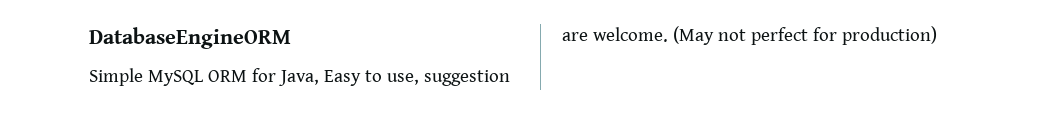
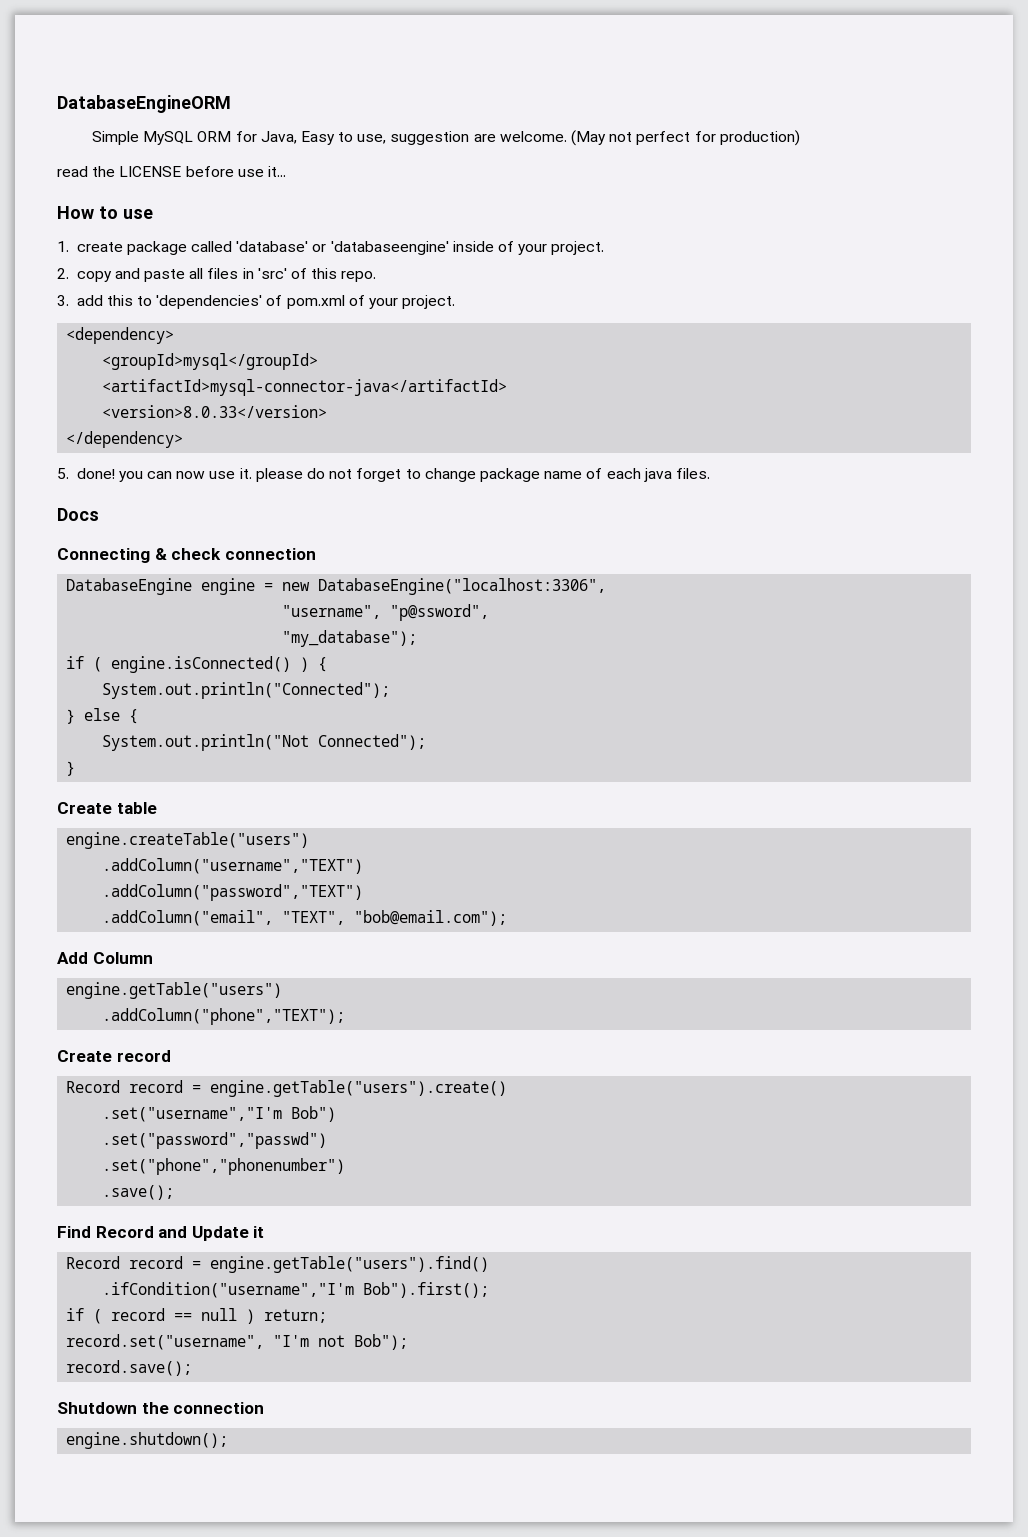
+ read the LICENSE before use it...
+ How to use
+ 1. create package called 'database' or 'databaseengine' inside of your project.
+ 2. copy and paste all files in 'src' of this repo.
+ 3. add this to 'dependencies' of pom.xml of your project.
+ <dependency>
+ <groupId>mysql</groupId>
+ <artifactId>mysql-connector-java</artifactId>
+ <version>8.0.33</version>
+ </dependency>
+ 5. done! you can now use it. please do not forget to change package name of each java files.
+ Docs
+ Connecting & check connection
+ DatabaseEngine engine = new DatabaseEngine("localhost:3306",
+ "username", "p@ssword",
+ "my_database");
+ if ( engine.isConnected() ) {
+ System.out.println("Connected");
+ } else {
+ System.out.println("Not Connected");
+ }
+ Create table
+ engine.createTable("users")
+ .addColumn("username","TEXT")
+ .addColumn("password","TEXT")
+ .addColumn("email", "TEXT", "bob@email.com");
+ Add Column
+ engine.getTable("users")
+ .addColumn("phone","TEXT");
+ Create record
+ Record record = engine.getTable("users").create()
+ .set("username","I'm Bob")
+ .set("password","passwd")
+ .set("phone","phonenumber")
+ .save();
+ Find Record and Update it
+ Record record = engine.getTable("users").find()
+ .ifCondition("username","I'm Bob").first();
+ if ( record == null ) return;
+ record.set("username", "I'm not Bob");
+ record.save();
+ Shutdown the connection
+ engine.shutdown();

